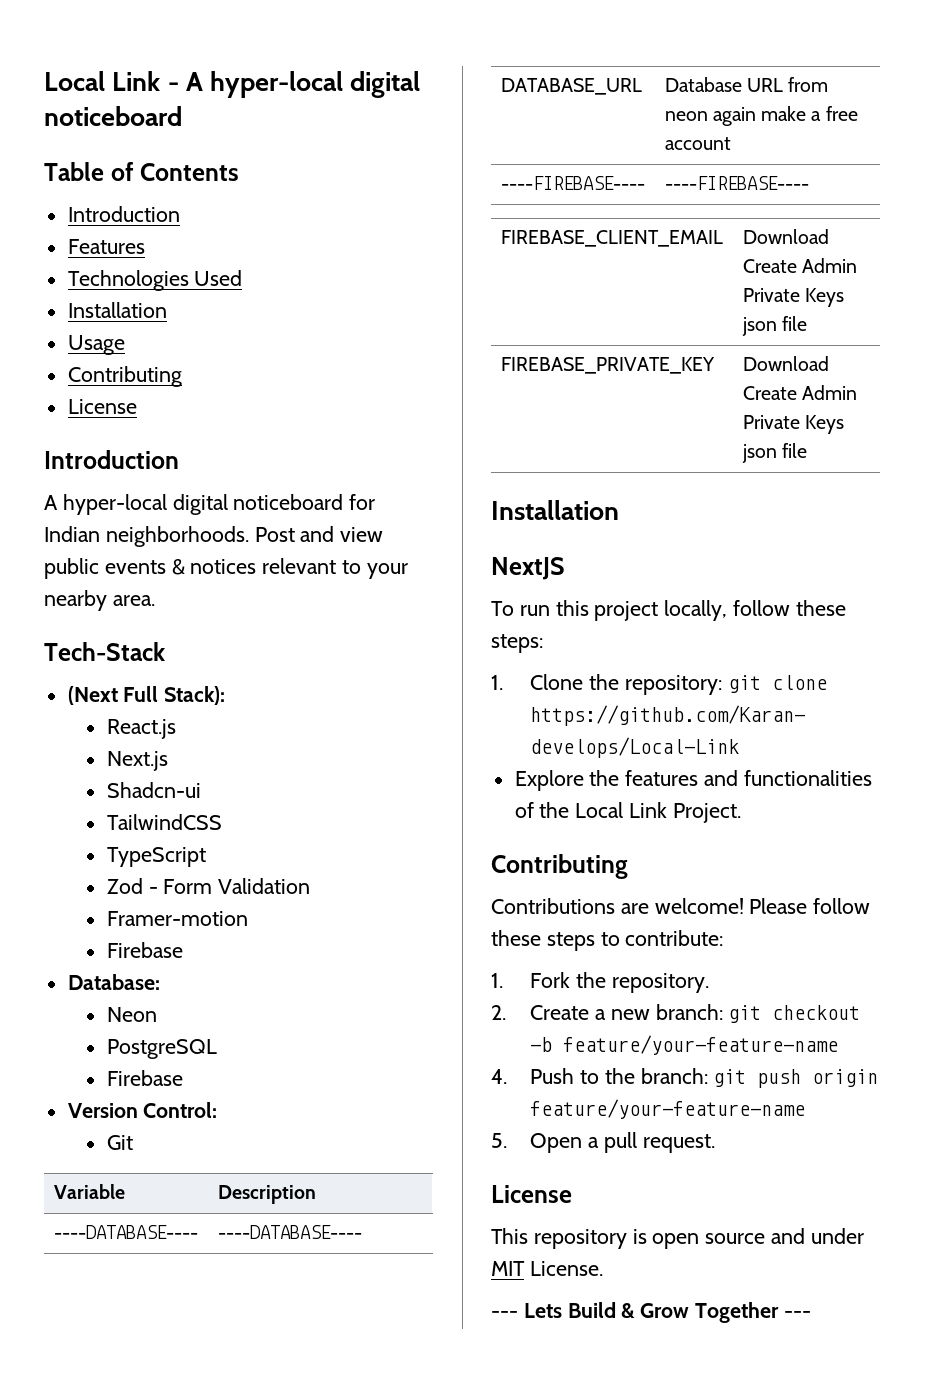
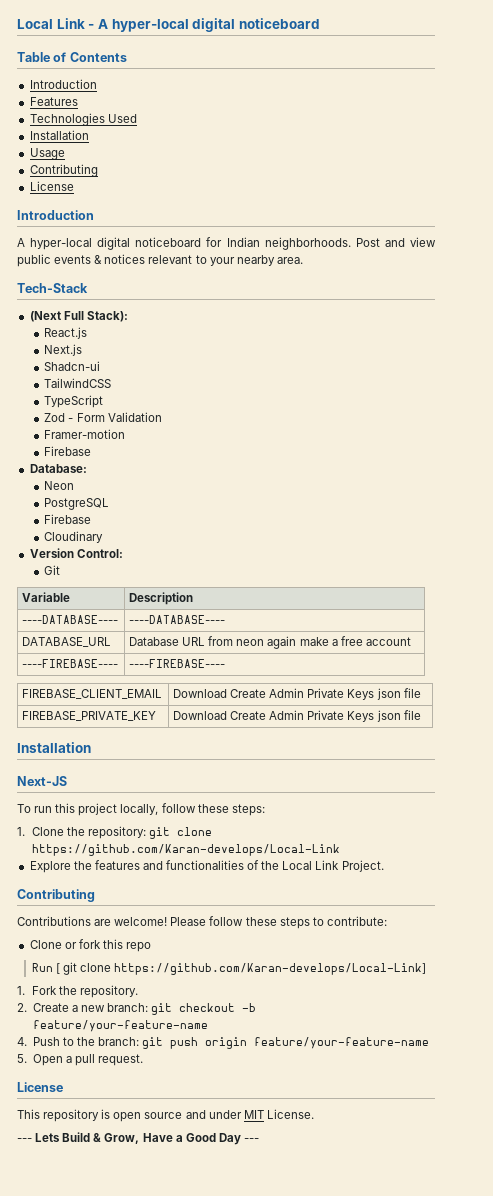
+ Cloudinary
- NextJS
+ Next-JS
+ Clone or fork this repo
+ Run [ git clone https://github.com/Karan-develops/Local-Link]
- --- Lets Build & Grow Together ---
+ --- Lets Build & Grow, Have a Good Day ---

